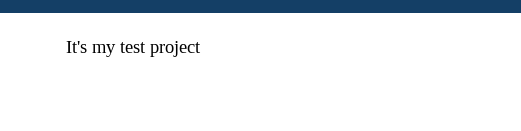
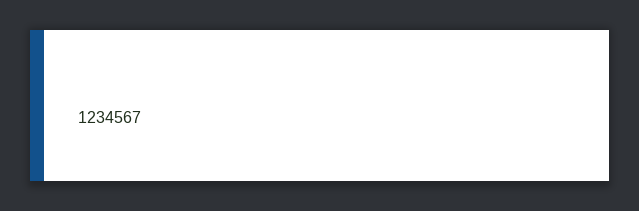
- It's my test project
+ 1234567

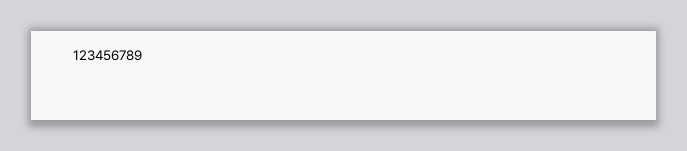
- 1234567
+ 123456789

